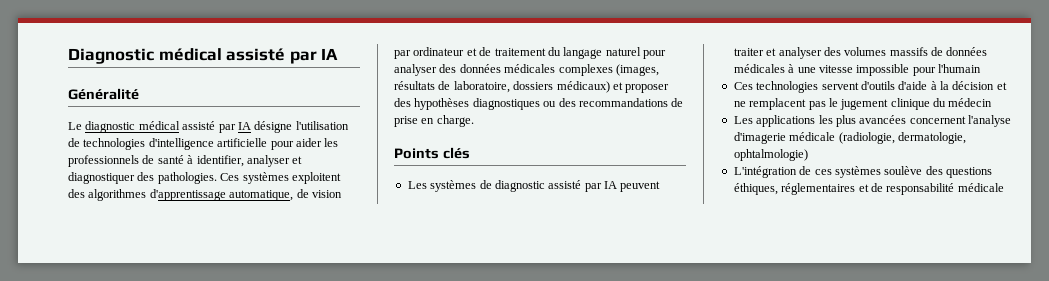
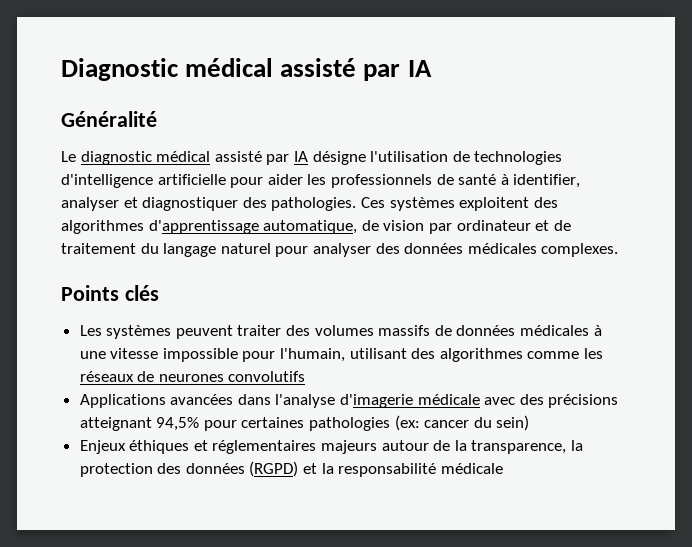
- Ces systèmes exploitent des algorithmes d'apprentissage automatique, de vision par ordinateur et de traitement du langage naturel pour analyser des données médicales complexes (images, résultats de laboratoire, dossiers médicaux) et proposer des hypothèses diagnostiques ou des recommandations de prise en charge.
+ Ces systèmes exploitent des algorithmes d'apprentissage automatique, de vision par ordinateur et de traitement du langage naturel pour analyser des données médicales complexes.
  Points clés
- Les systèmes de diagnostic assisté par IA peuvent traiter et analyser des volumes massifs de données médicales à une vitesse impossible pour l'humain
- Ces technologies servent d'outils d'aide à la décision et ne remplacent pas le jugement clinique du médecin
- Les applications les plus avancées concernent l'analyse d'imagerie médicale (radiologie, dermatologie, ophtalmologie)
- L'intégration de ces systèmes soulève des questions éthiques, réglementaires et de responsabilité médicale
+ Les systèmes peuvent traiter des volumes massifs de données médicales à une vitesse impossible pour l'humain, utilisant des algorithmes comme les réseaux de neurones convolutifs
+ Applications avancées dans l'analyse d'imagerie médicale avec des précisions atteignant 94,5% pour certaines pathologies (ex: cancer du sein)
+ Enjeux éthiques et réglementaires majeurs autour de la transparence, la protection des données (RGPD) et la responsabilité médicale

